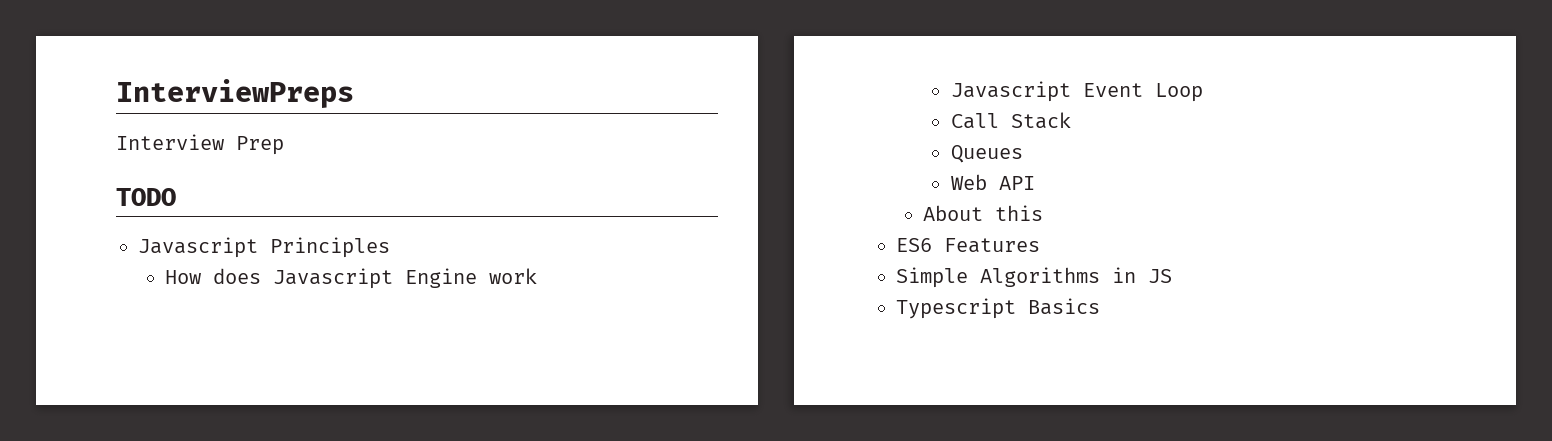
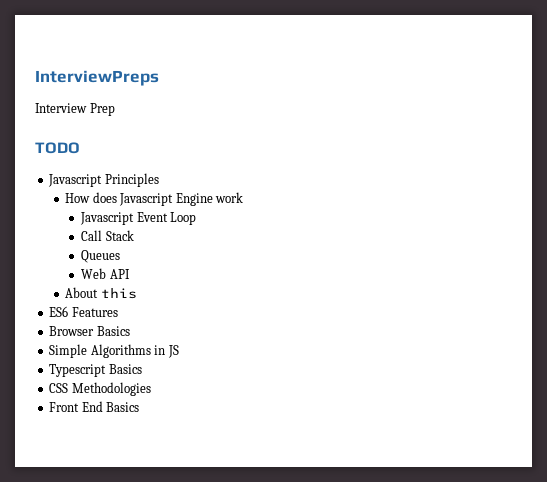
+ Browser Basics
+ CSS Methodologies
+ Front End Basics

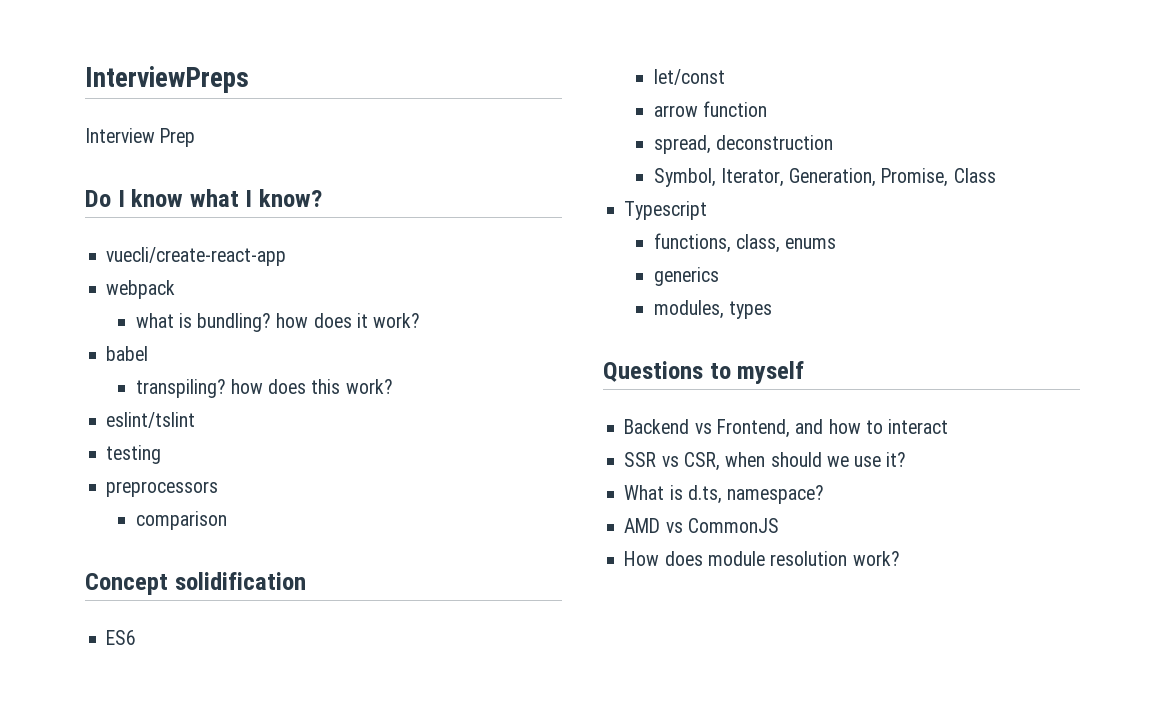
- TODO
- Javascript Principles
- How does Javascript Engine work
- Javascript Event Loop
- Call Stack
- Queues
- Web API
- About this
- ES6 Features
- Browser Basics
- Simple Algorithms in JS
- Typescript Basics
- CSS Methodologies
- Front End Basics
+ Do I know what I know?
+ vuecli/create-react-app
+ webpack
+ what is bundling? how does it work?
+ babel
+ transpiling? how does this work?
+ eslint/tslint
+ testing
+ preprocessors
+ comparison
+ Concept solidification
+ ES6
+ let/const
+ arrow function
+ spread, deconstruction
+ Symbol, Iterator, Generation, Promise, Class
+ Typescript
+ functions, class, enums
+ generics
+ modules, types
+ Questions to myself
+ Backend vs Frontend, and how to interact
+ SSR vs CSR, when should we use it?
+ What is d.ts, namespace?
+ AMD vs CommonJS
+ How does module resolution work?

